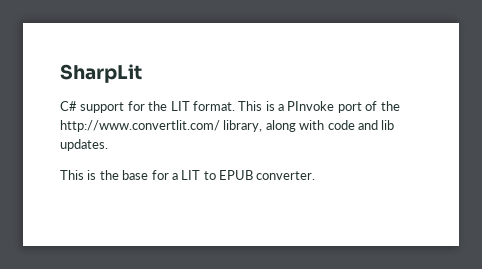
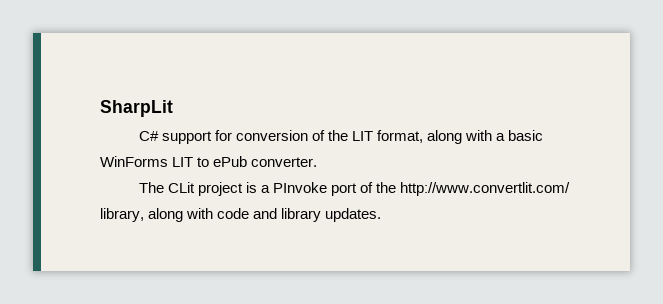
- C# support for the LIT format. This is a PInvoke port of the http://www.convertlit.com/ library, along with code and lib updates.
+ C# support for conversion of the LIT format, along with a basic WinForms LIT to ePub converter.
+ The CLit project is a PInvoke port of the http://www.convertlit.com/ library, along with code and library updates.
- This is the base for a LIT to EPUB converter.

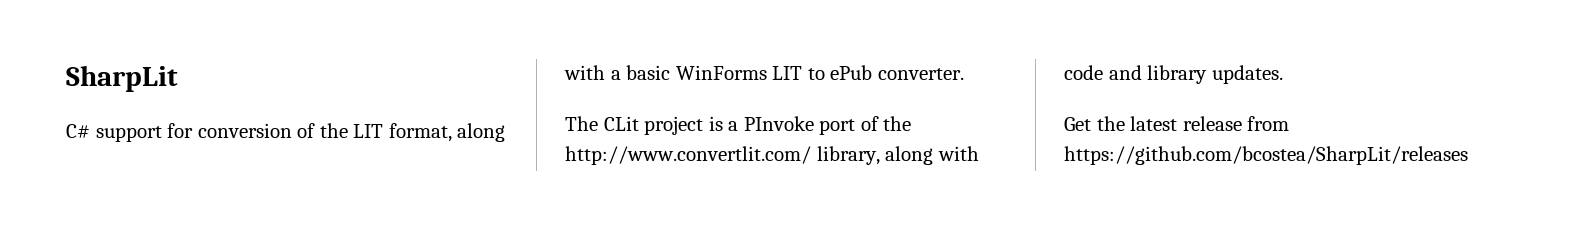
+ Get the latest release from https://github.com/bcostea/SharpLit/releases

